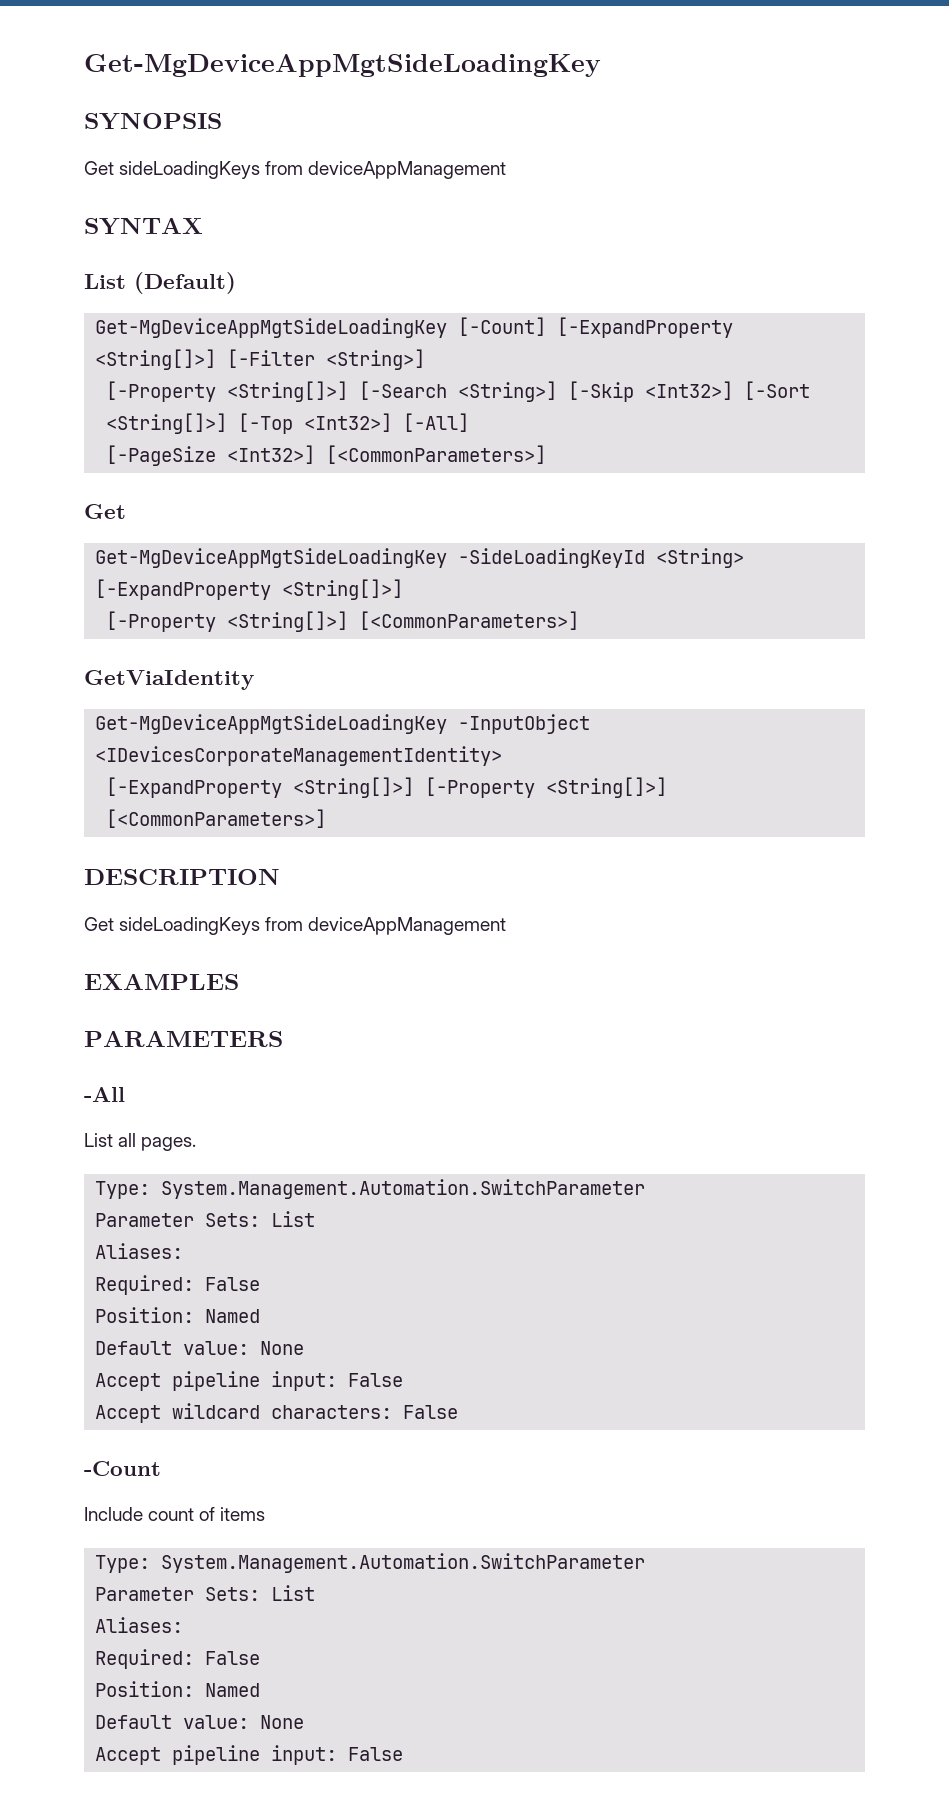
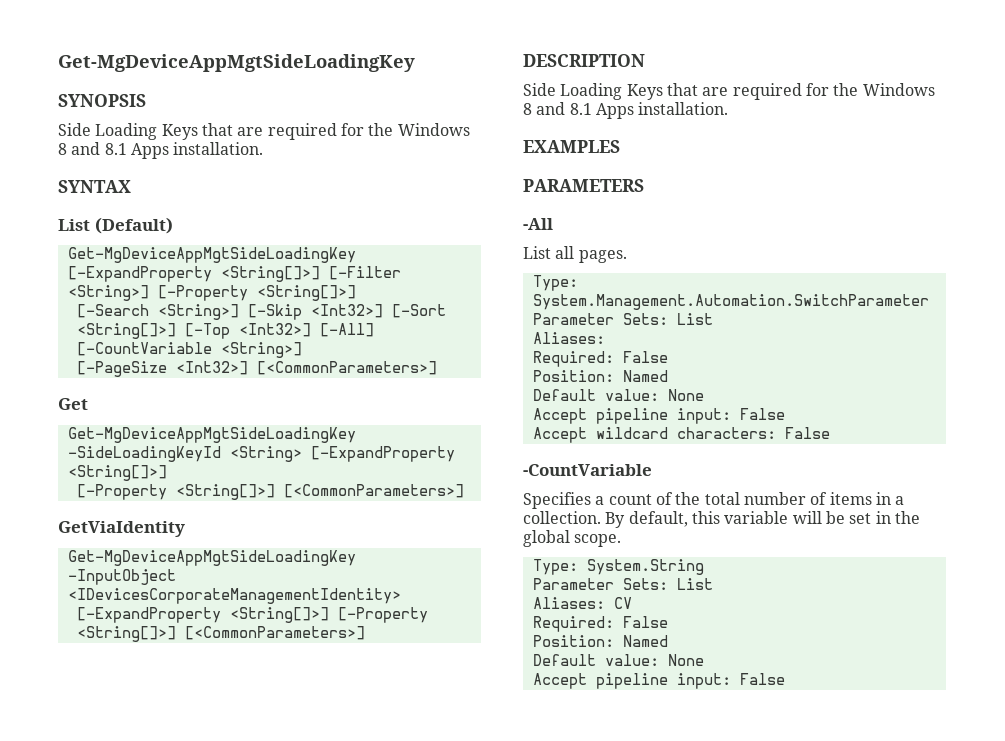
  SYNOPSIS
- Get sideLoadingKeys from deviceAppManagement
+ Side Loading Keys that are required for the Windows 8 and 8.1 Apps installation.
- Get-MgDeviceAppMgtSideLoadingKey [-Count] [-ExpandProperty <String[]>] [-Filter <String>]
- [-Property <String[]>] [-Search <String>] [-Skip <Int32>] [-Sort <String[]>] [-Top <Int32>] [-All]
+ Get-MgDeviceAppMgtSideLoadingKey [-ExpandProperty <String[]>] [-Filter <String>] [-Property <String[]>]
+ [-Search <String>] [-Skip <Int32>] [-Sort <String[]>] [-Top <Int32>] [-All] [-CountVariable <String>]
  DESCRIPTION
- Get sideLoadingKeys from deviceAppManagement
+ Side Loading Keys that are required for the Windows 8 and 8.1 Apps installation.
- -Count
- Include count of items
- Type: System.Management.Automation.SwitchParameter
+ -CountVariable
+ Specifies a count of the total number of items in a collection. By default, this variable will be set in the global scope.
+ Type: System.String
  Parameter Sets: List
- Aliases:
+ Aliases: CV

